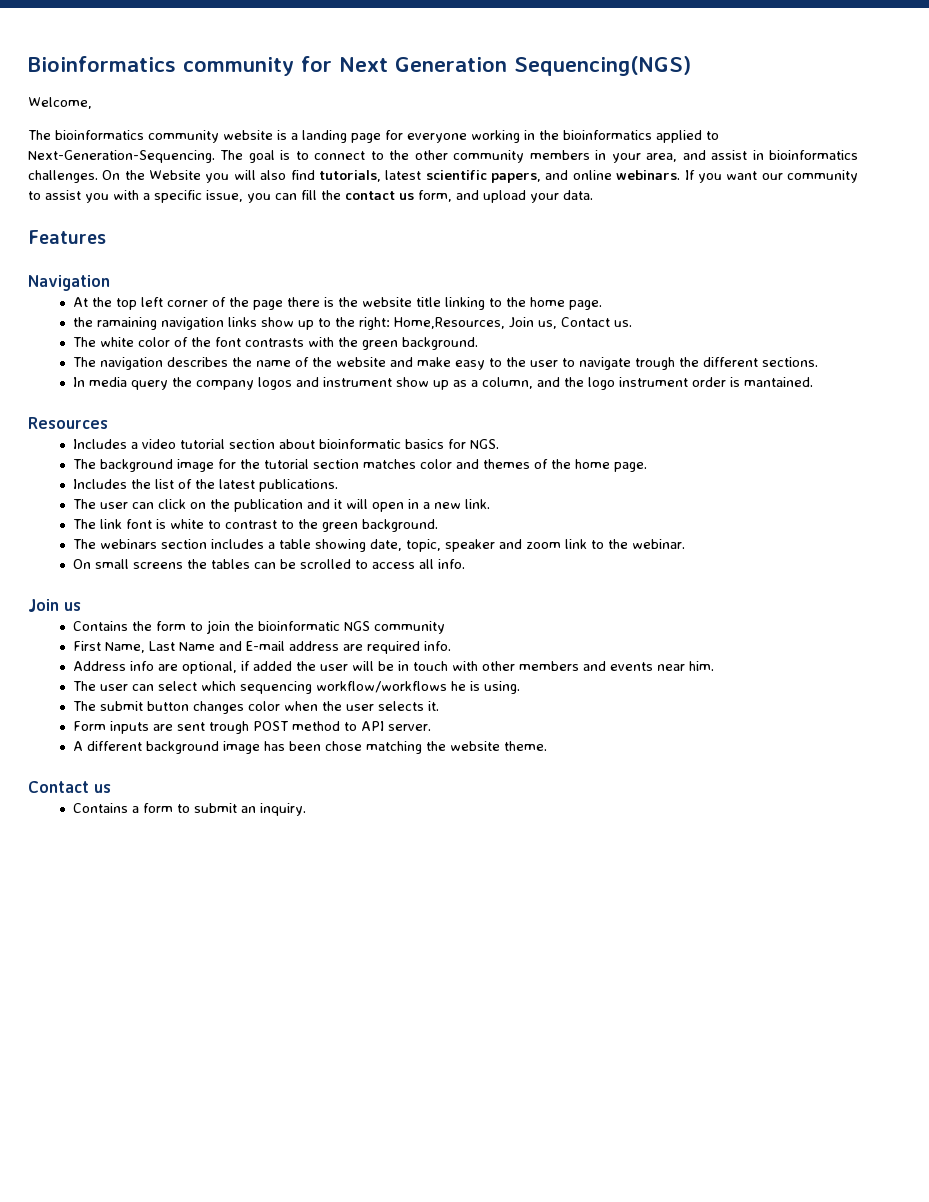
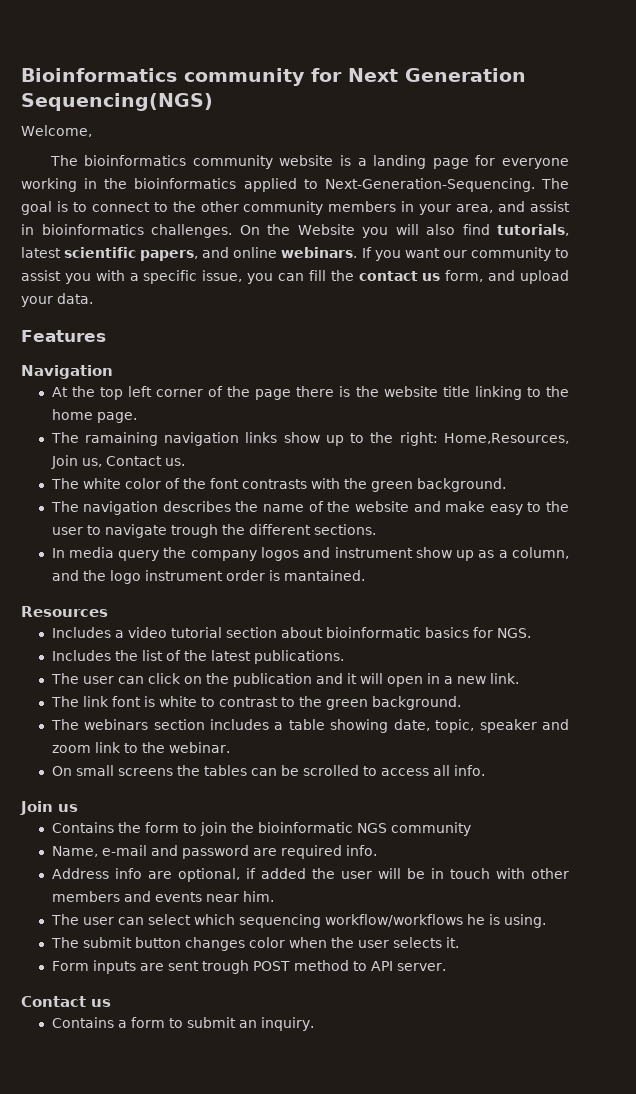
- the ramaining navigation links show up to the right: Home,Resources, Join us, Contact us.
+ The ramaining navigation links show up to the right: Home,Resources, Join us, Contact us.
- The background image for the tutorial section matches color and themes of the home page.
- First Name, Last Name and E-mail address are required info.
+ Name, e-mail and password are required info.
- A different background image has been chose matching the website theme.

